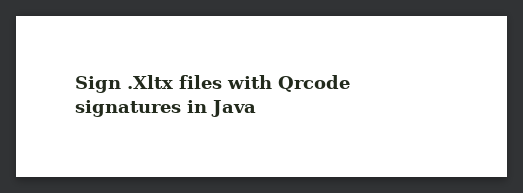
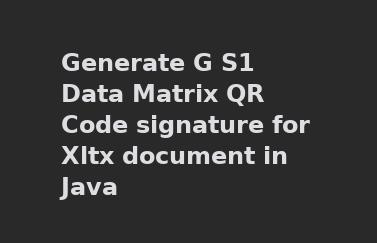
- Sign .Xltx files with Qrcode signatures in Java
+ Generate G S1 Data Matrix QR Code signature for Xltx document in Java

